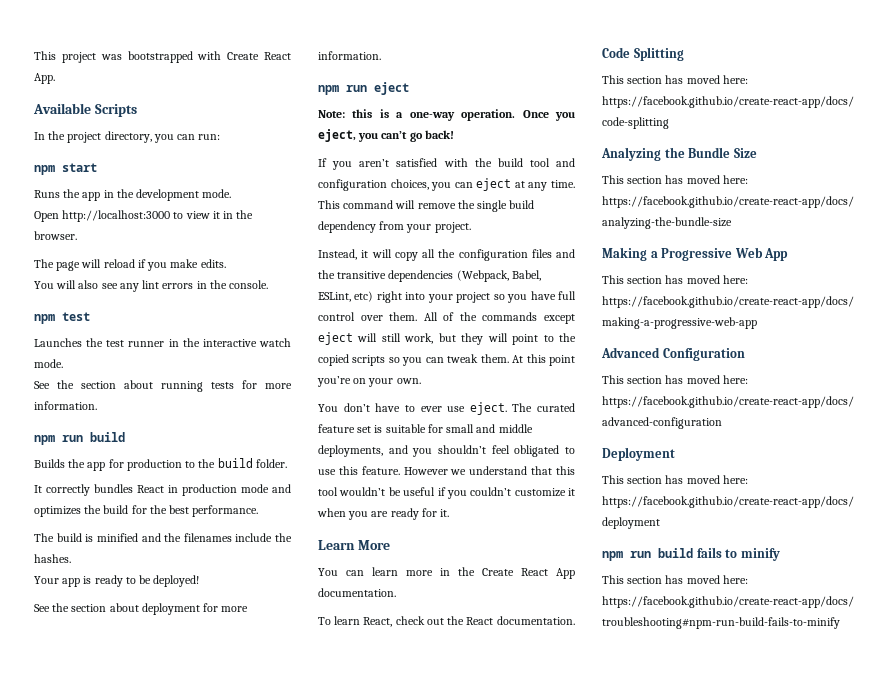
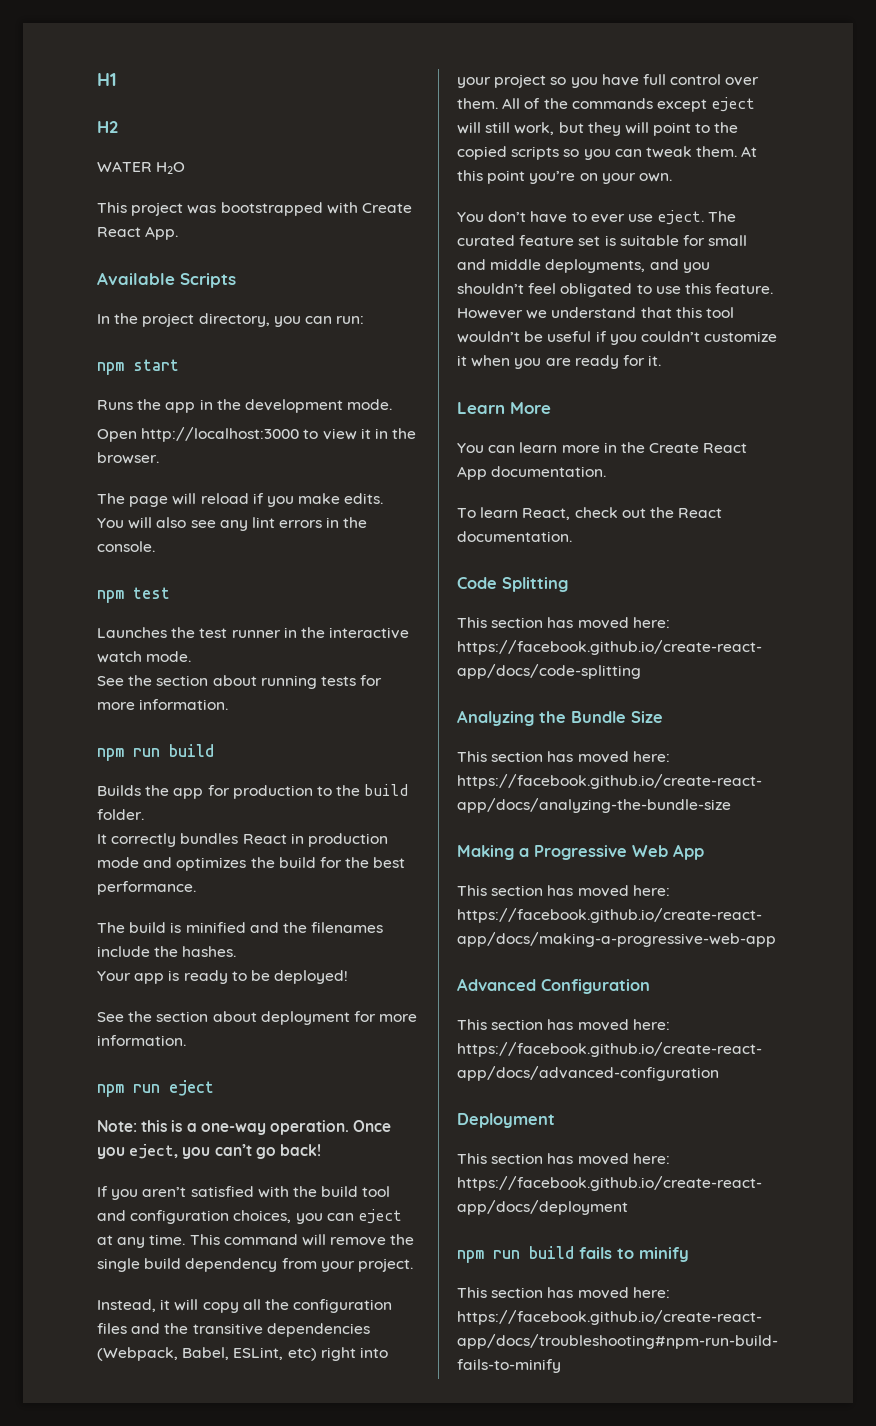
+ H1
+ H2
+ WATER H2O

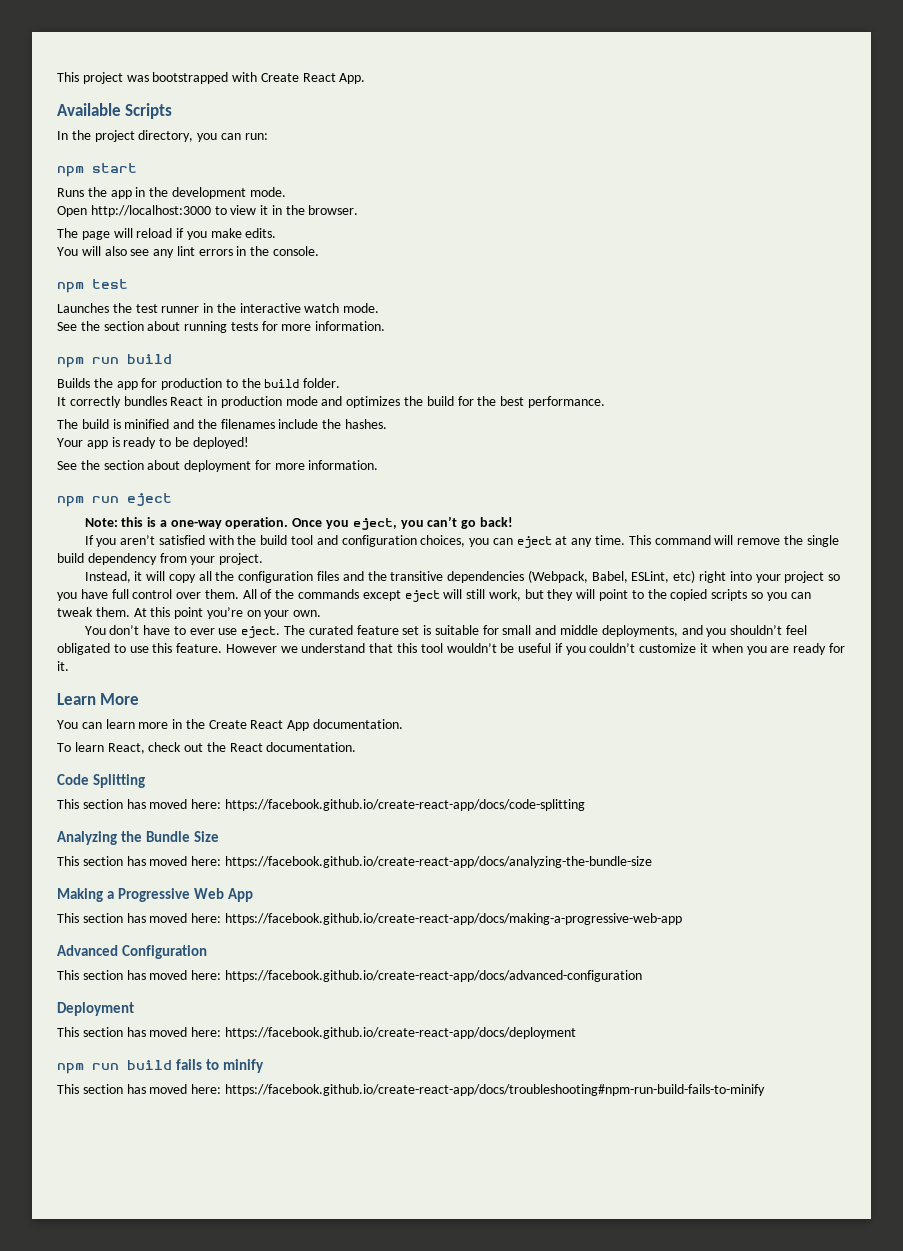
- H1
- H2
- WATER H2O

